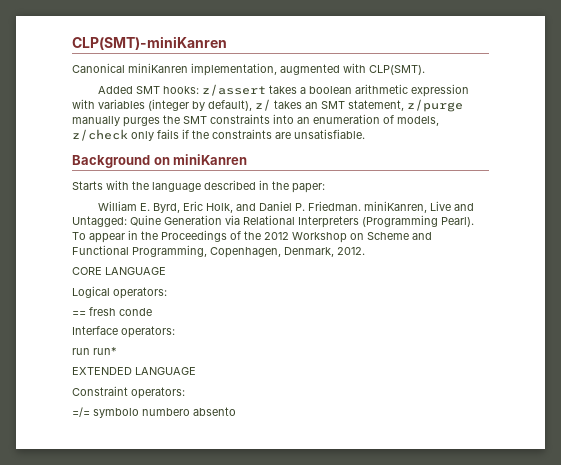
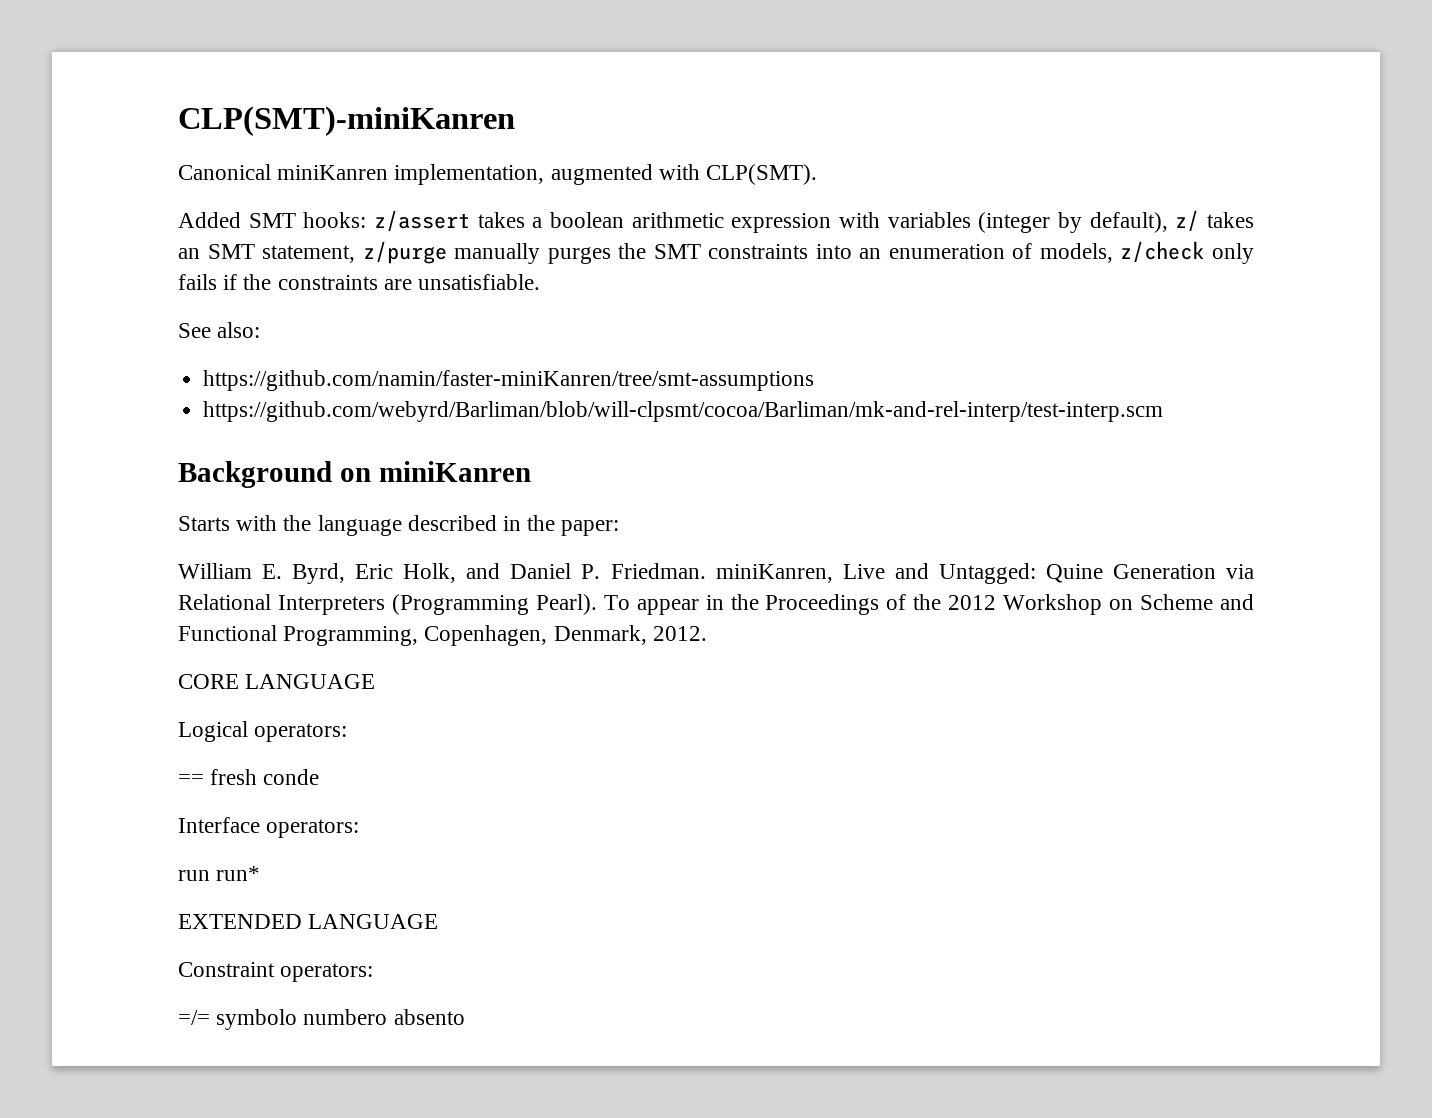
+ See also:
+ https://github.com/namin/faster-miniKanren/tree/smt-assumptions
+ https://github.com/webyrd/Barliman/blob/will-clpsmt/cocoa/Barliman/mk-and-rel-interp/test-interp.scm

